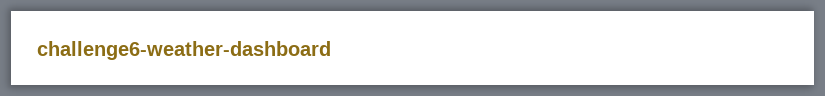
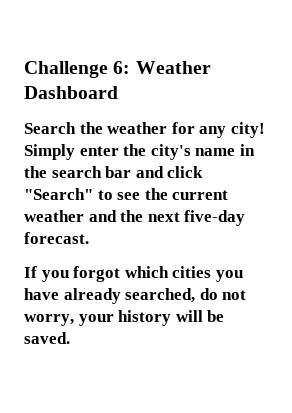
- challenge6-weather-dashboard
+ Challenge 6: Weather Dashboard
+ Search the weather for any city! Simply enter the city's name in the search bar and click "Search" to see the current weather and the next five-day forecast.
+ If you forgot which cities you have already searched, do not worry, your history will be saved.

